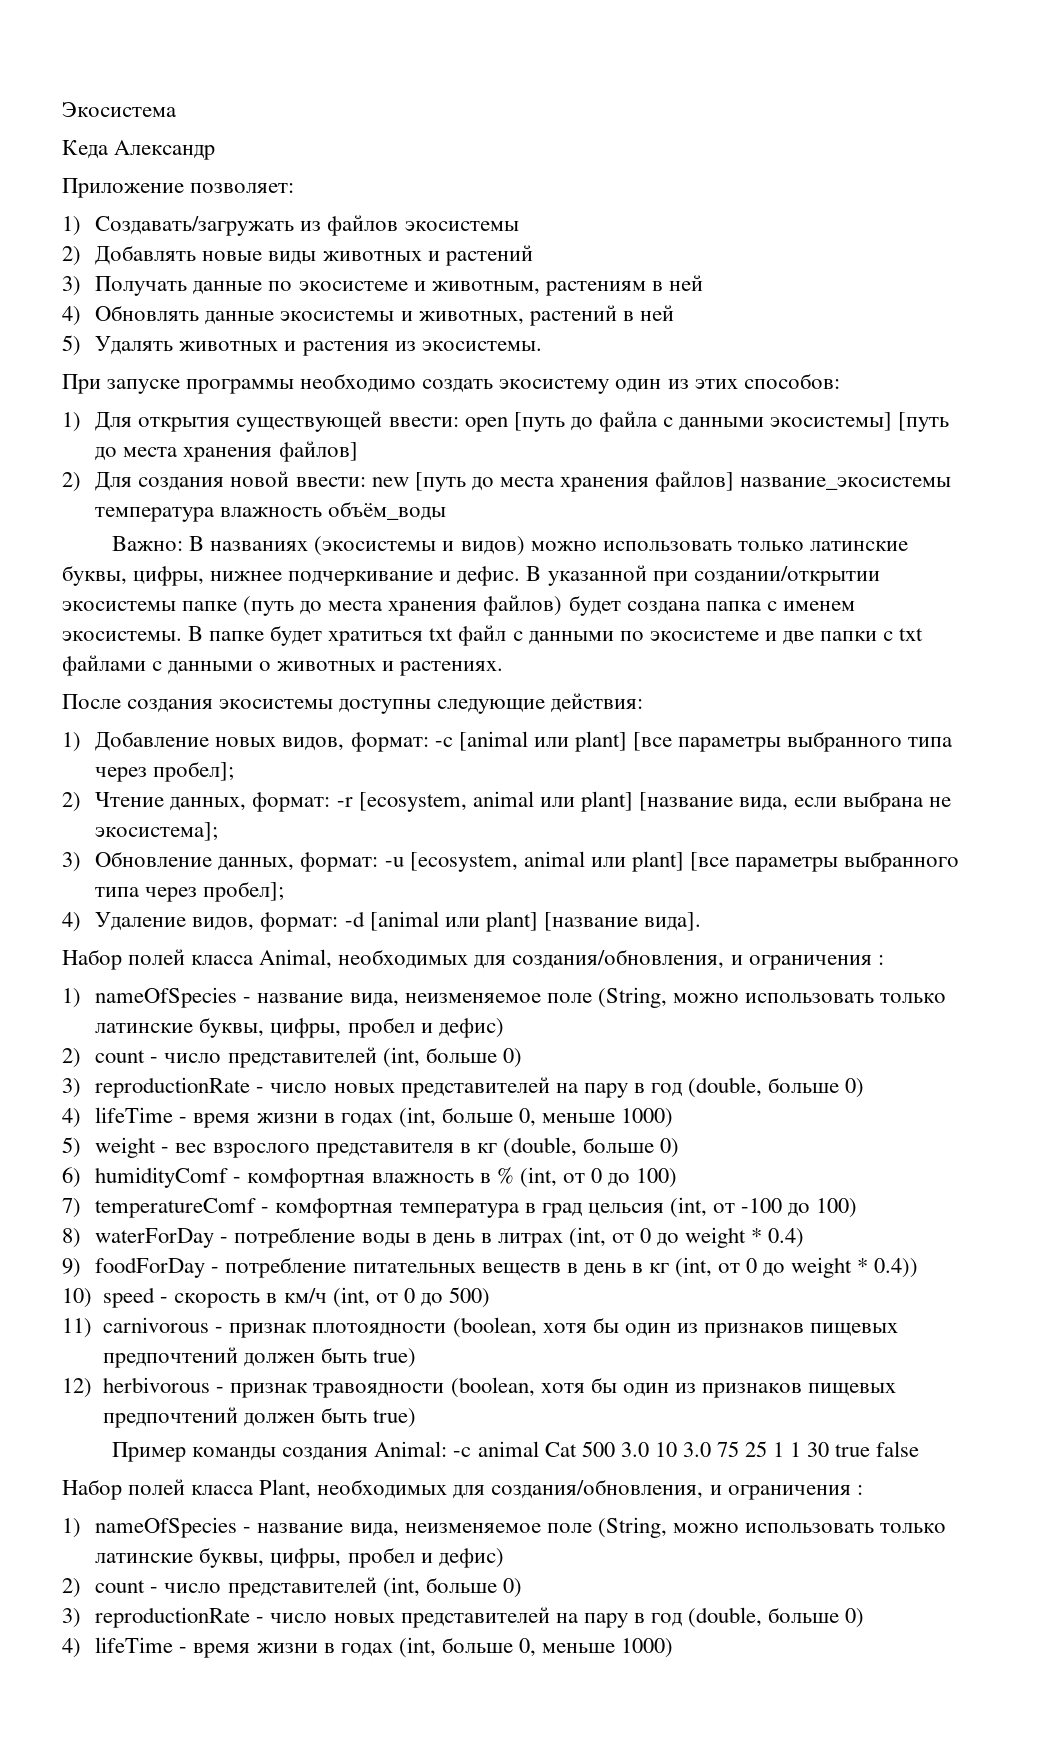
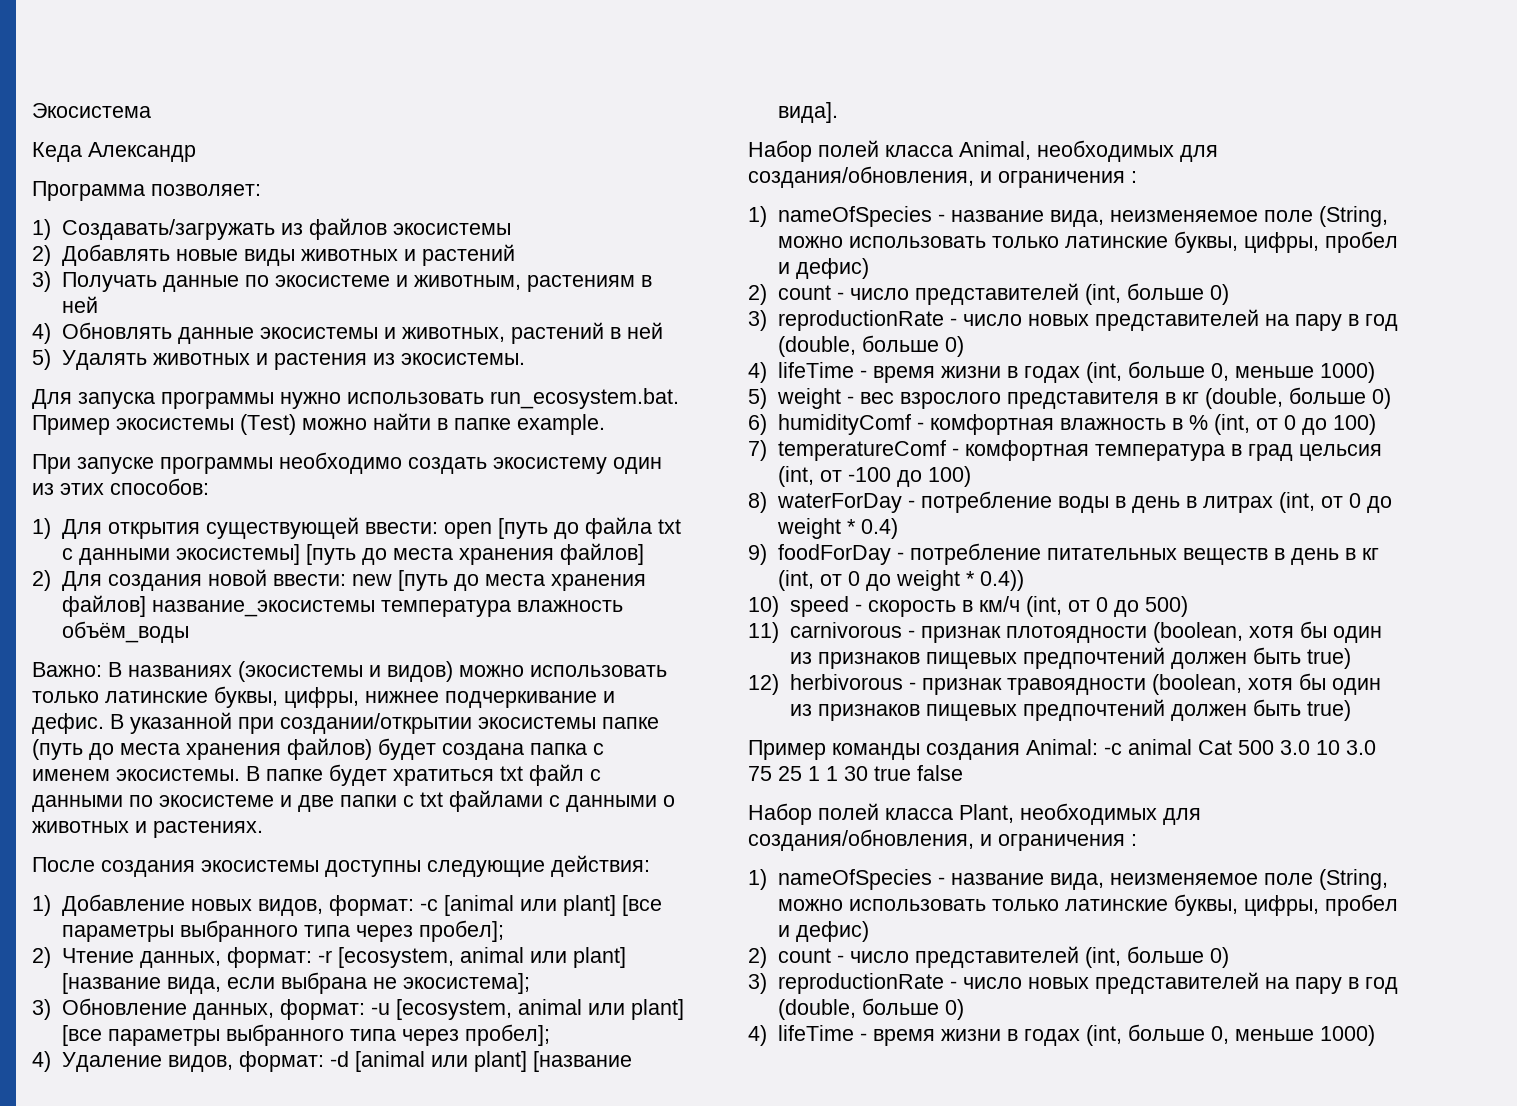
- Приложение позволяет:
+ Программа позволяет:
+ Для запуска программы нужно использовать run_ecosystem.bat. Пример экосистемы (Test) можно найти в папке example.
- 1) Для открытия существующей ввести: open [путь до файла с данными экосистемы] [путь до места хранения файлов]
+ 1) Для открытия существующей ввести: open [путь до файла txt с данными экосистемы] [путь до места хранения файлов]

